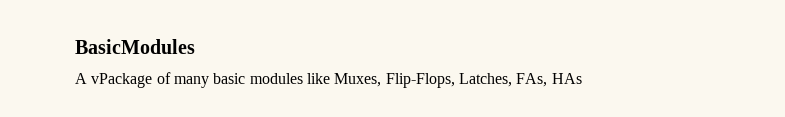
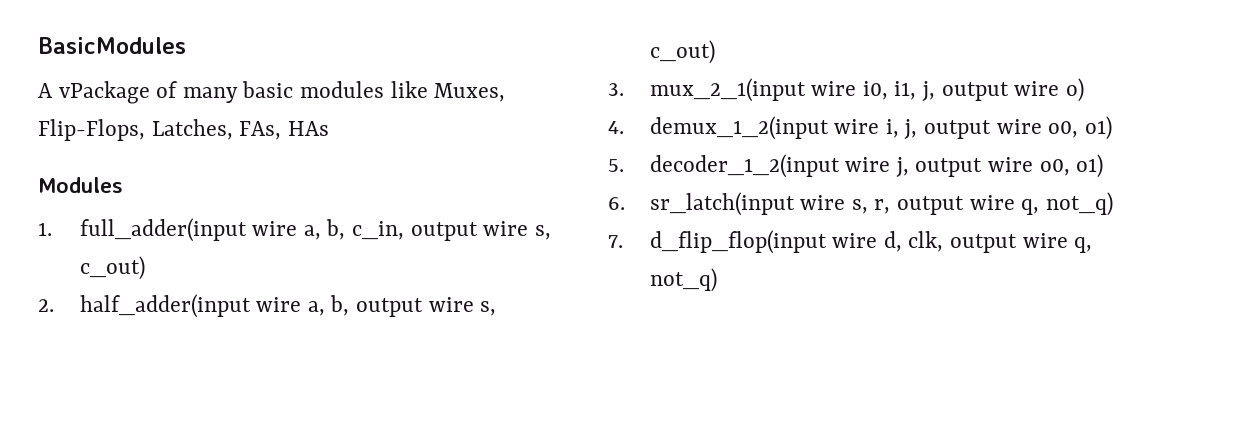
+ Modules
+ 1. full_adder(input wire a, b, c_in, output wire s, c_out)
+ 2. half_adder(input wire a, b, output wire s, c_out)
+ 3. mux_2_1(input wire i0, i1, j, output wire o)
+ 4. demux_1_2(input wire i, j, output wire o0, o1)
+ 5. decoder_1_2(input wire j, output wire o0, o1)
+ 6. sr_latch(input wire s, r, output wire q, not_q)
+ 7. d_flip_flop(input wire d, clk, output wire q, not_q)

